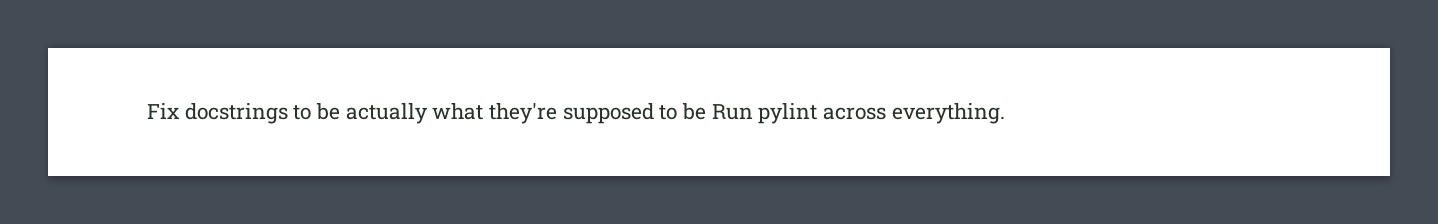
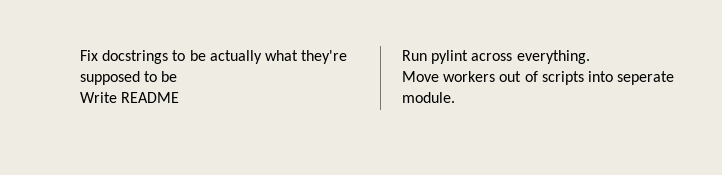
- Fix docstrings to be actually what they're supposed to be Run pylint across everything.
+ Fix docstrings to be actually what they're supposed to be
+ Write README
+ Run pylint across everything.
+ Move workers out of scripts into seperate module.

